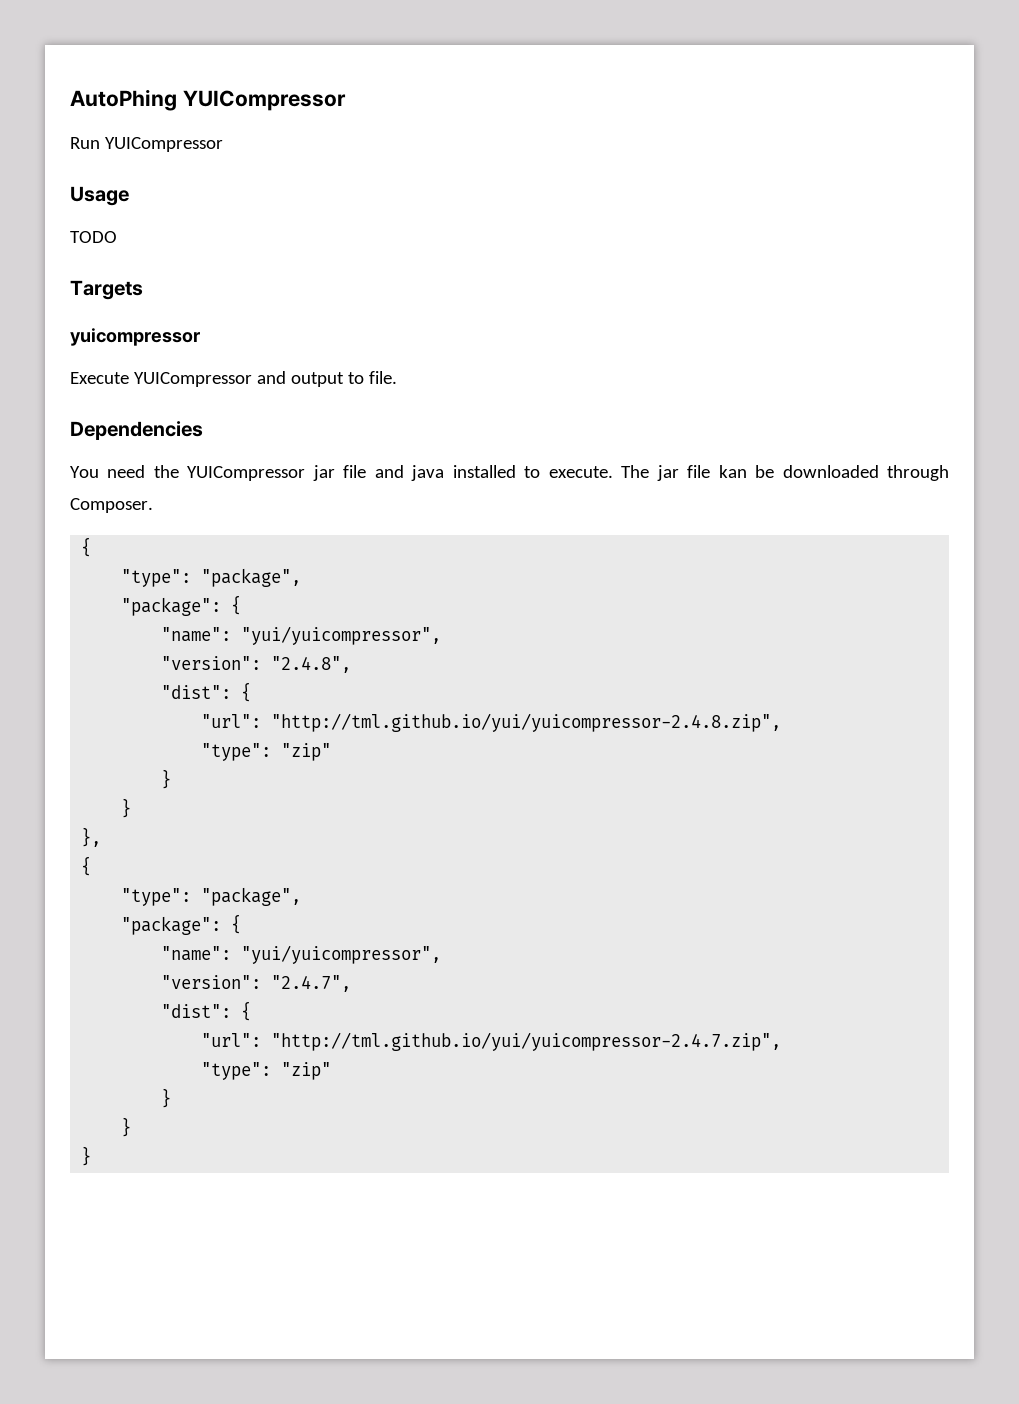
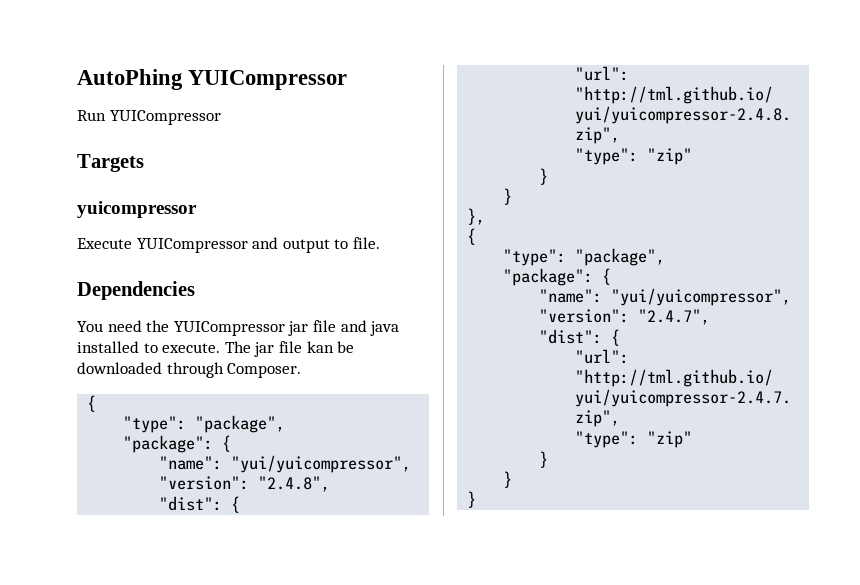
- Usage
- TODO

